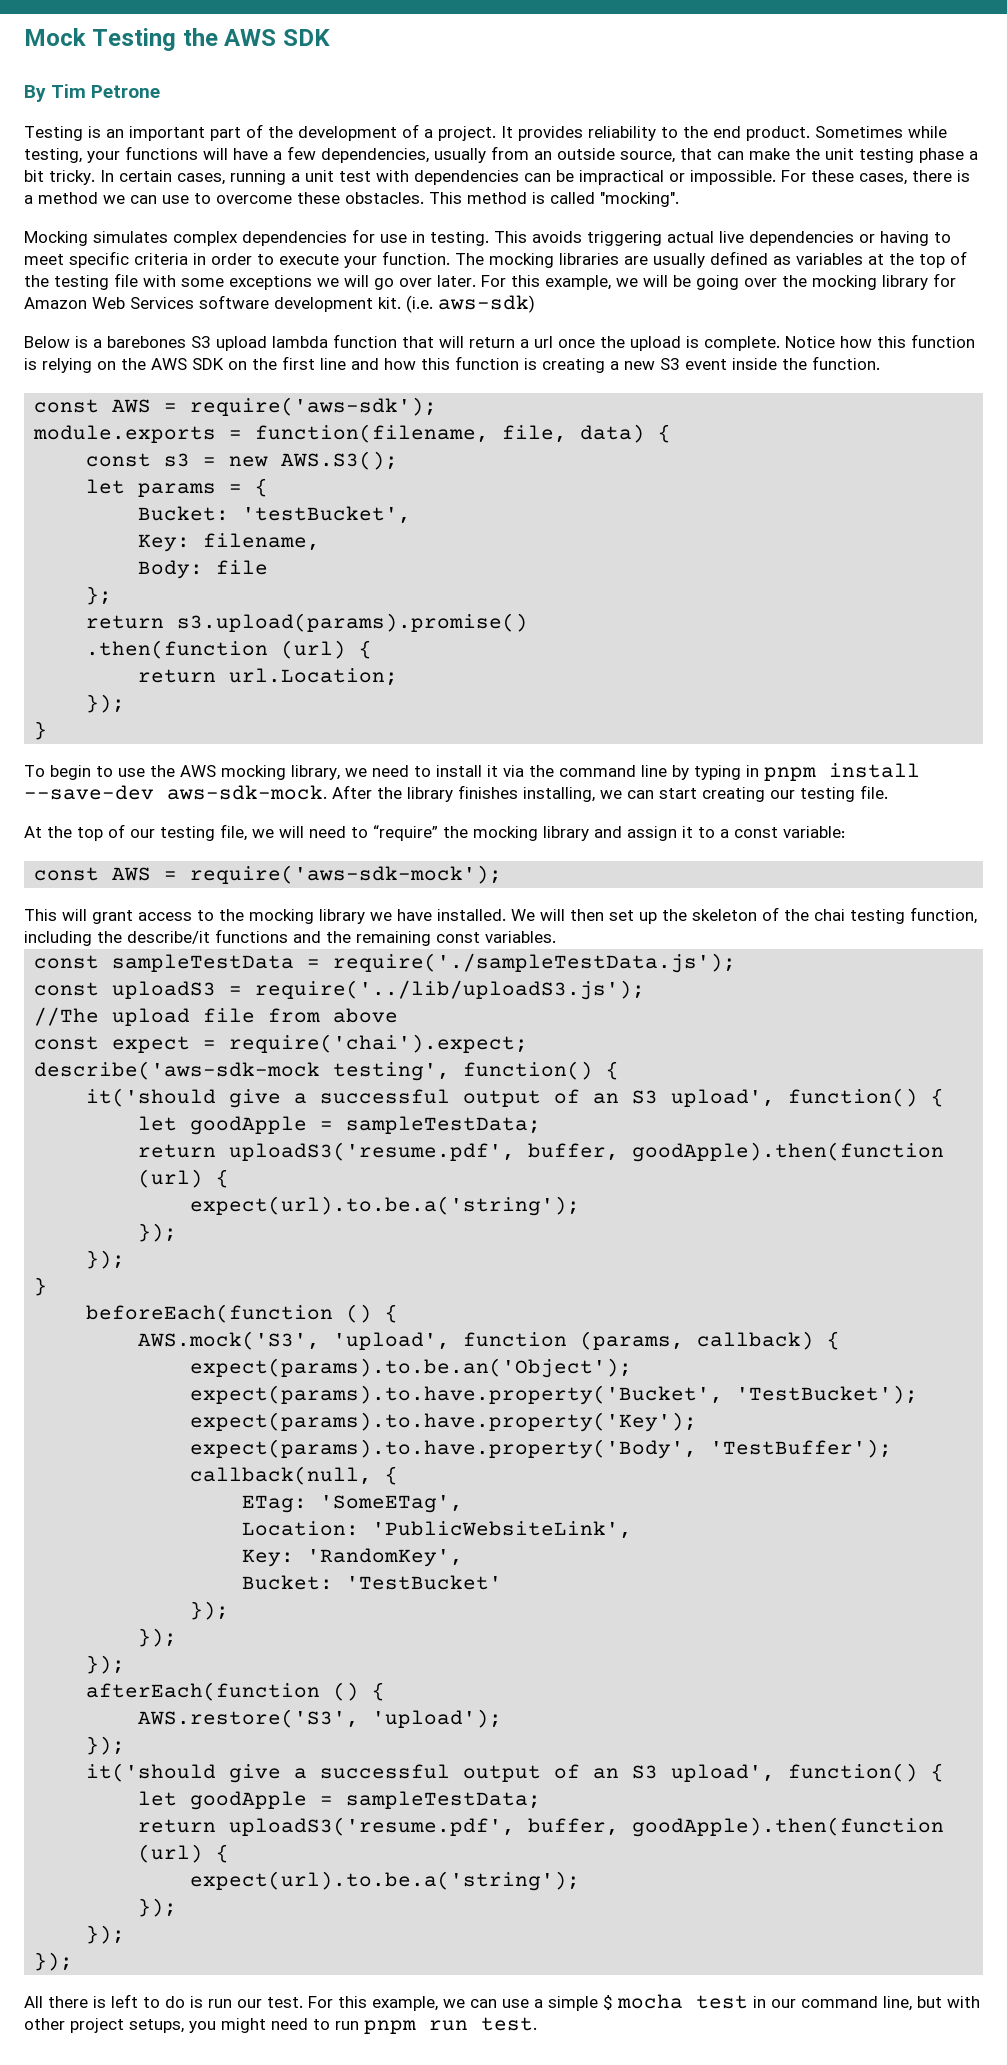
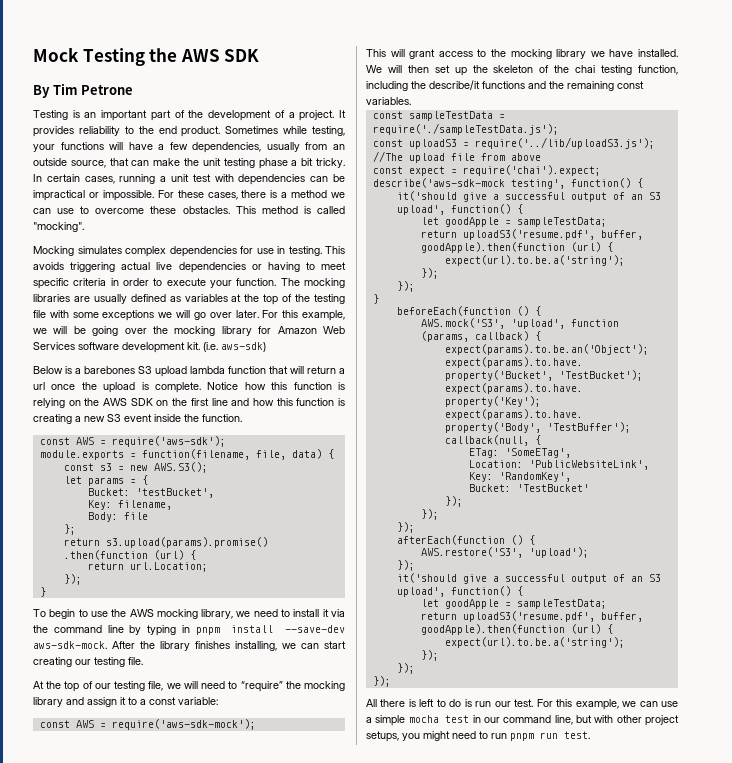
- For this example, we can use a simple $ mocha test in our command line, but with other project setups, you might need to run pnpm run test.
+ For this example, we can use a simple mocha test in our command line, but with other project setups, you might need to run pnpm run test.

